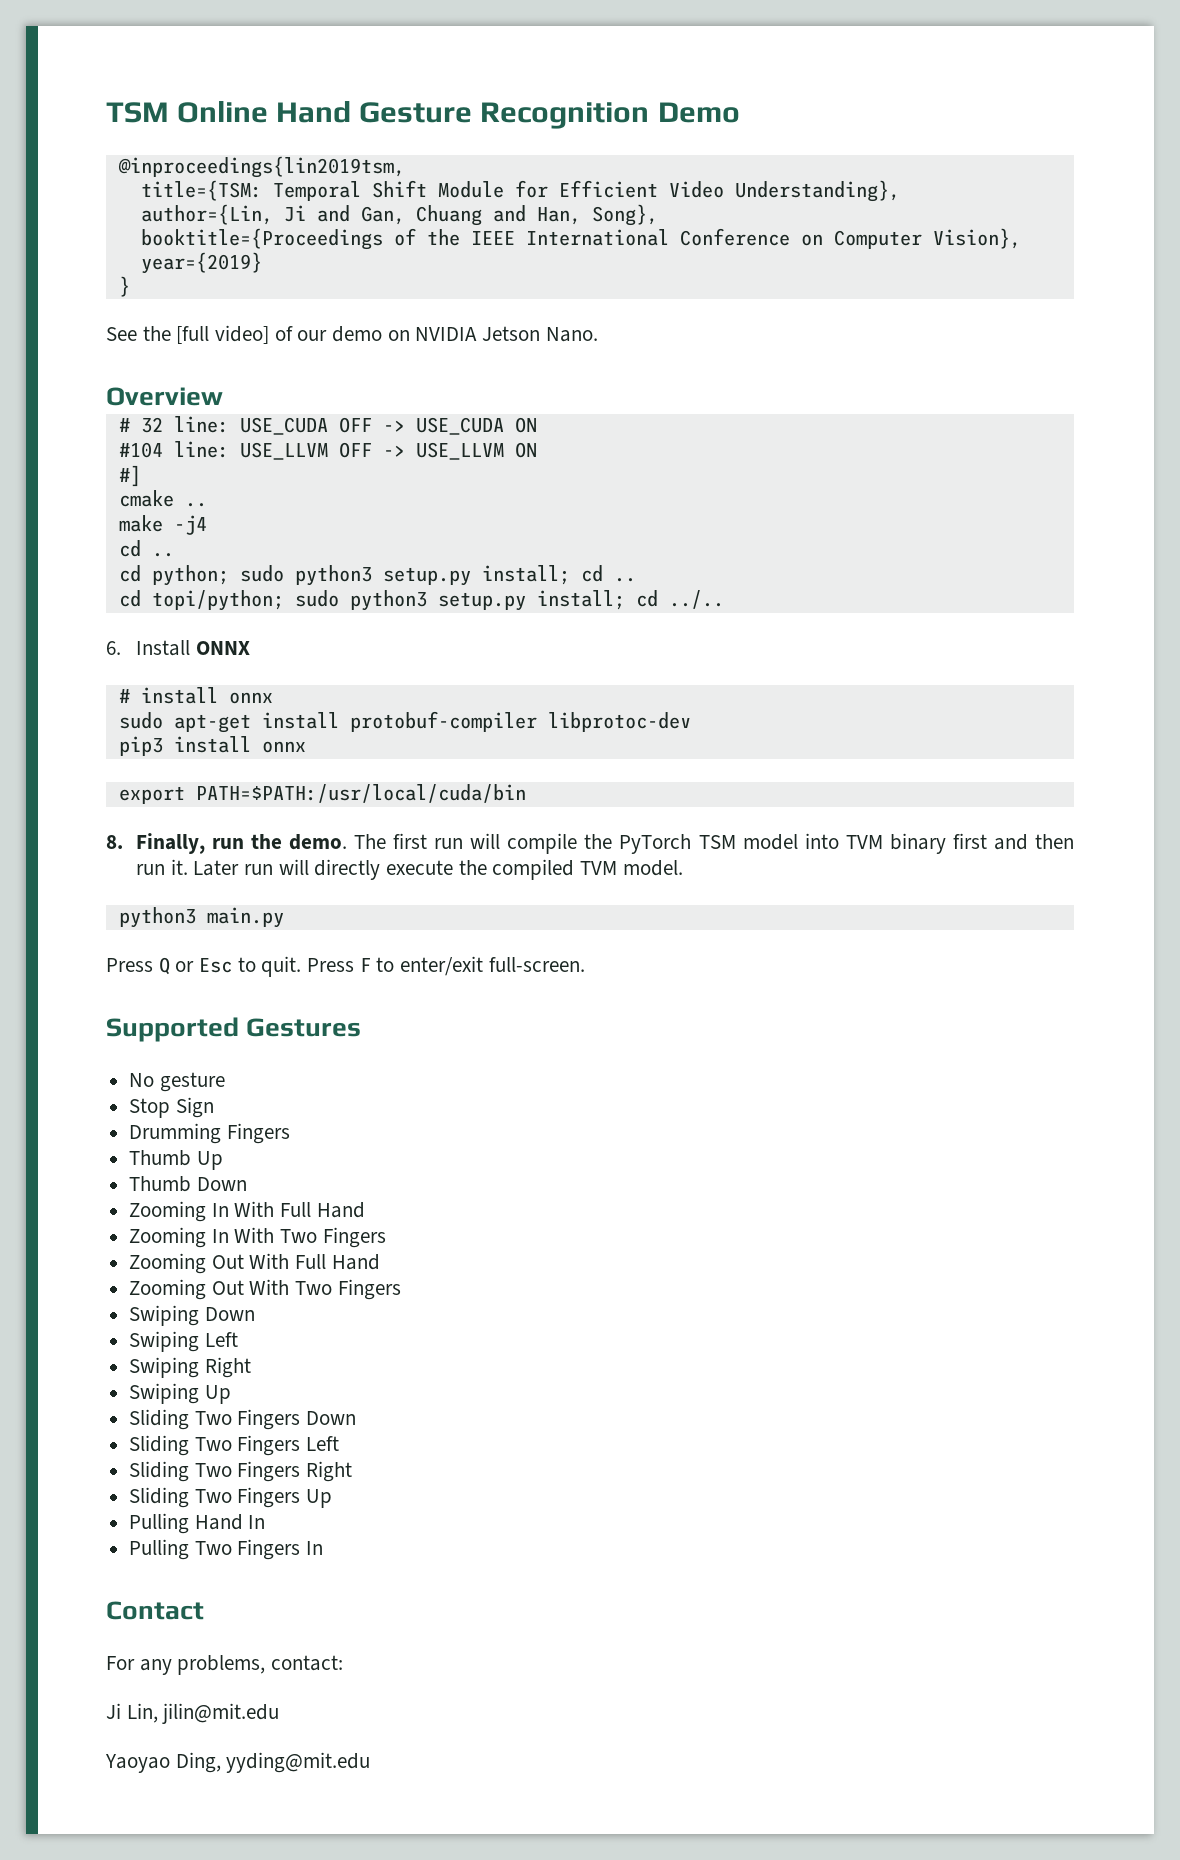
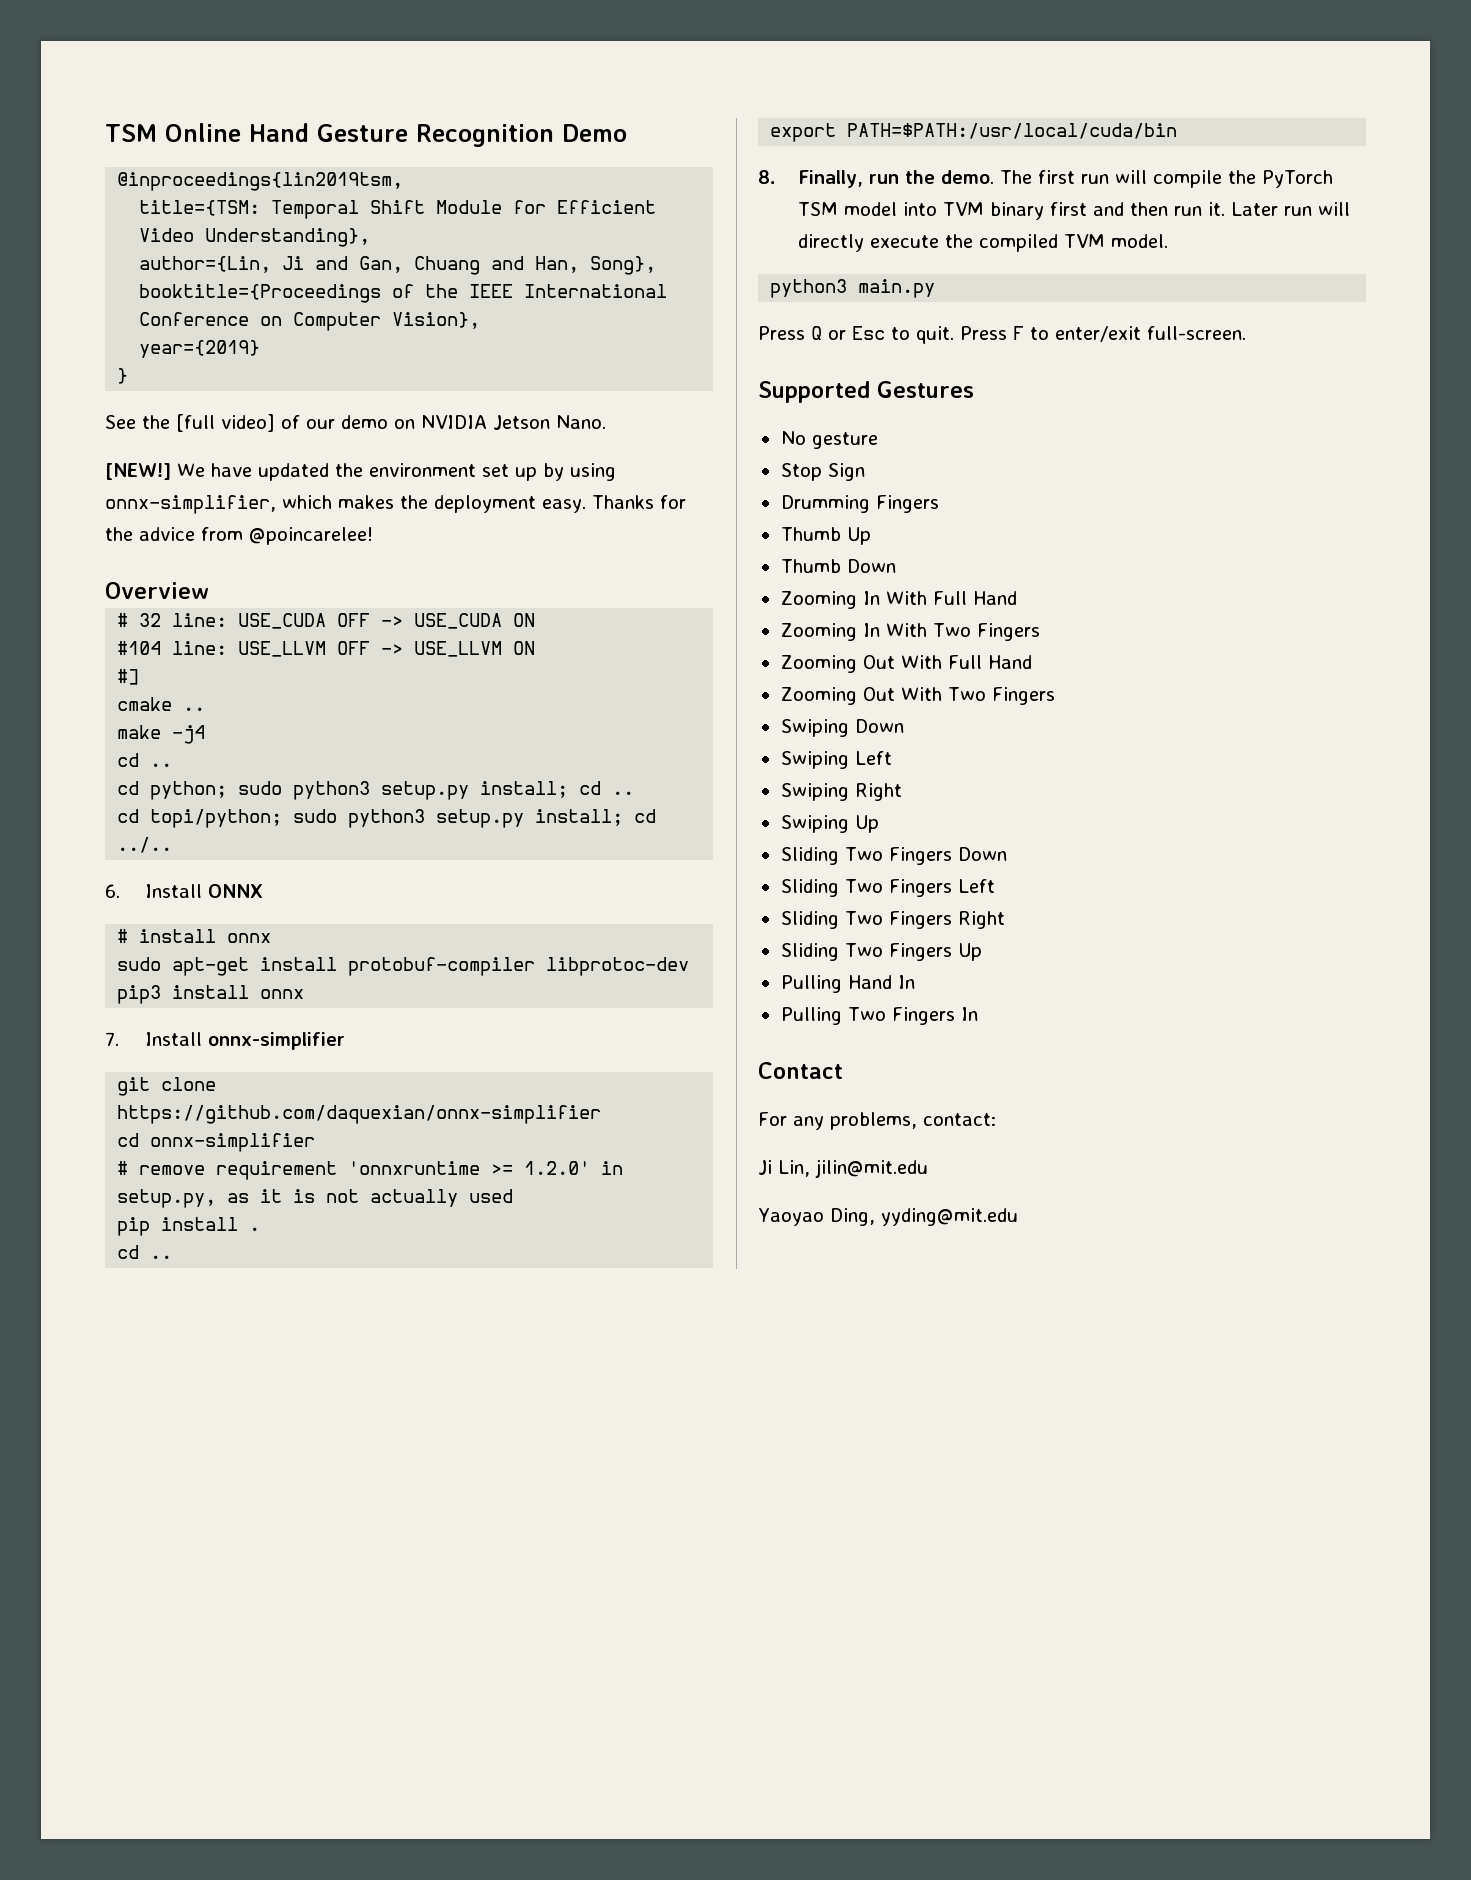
+ [NEW!] We have updated the environment set up by using onnx-simplifier, which makes the deployment easy. Thanks for the advice from @poincarelee!
+ 7. Install onnx-simplifier
+ git clone https://github.com/daquexian/onnx-simplifier
+ cd onnx-simplifier
+ # remove requirement 'onnxruntime >= 1.2.0' in setup.py, as it is not actually used
+ pip install .
+ cd ..

